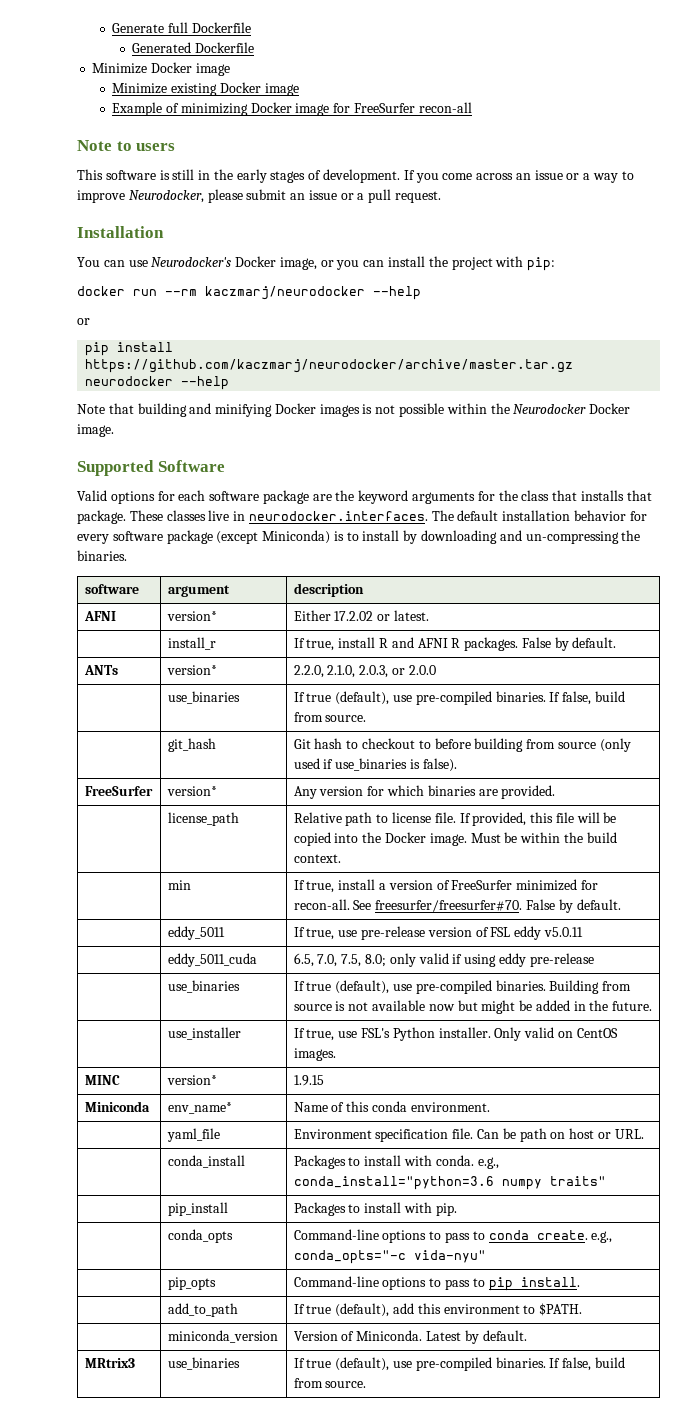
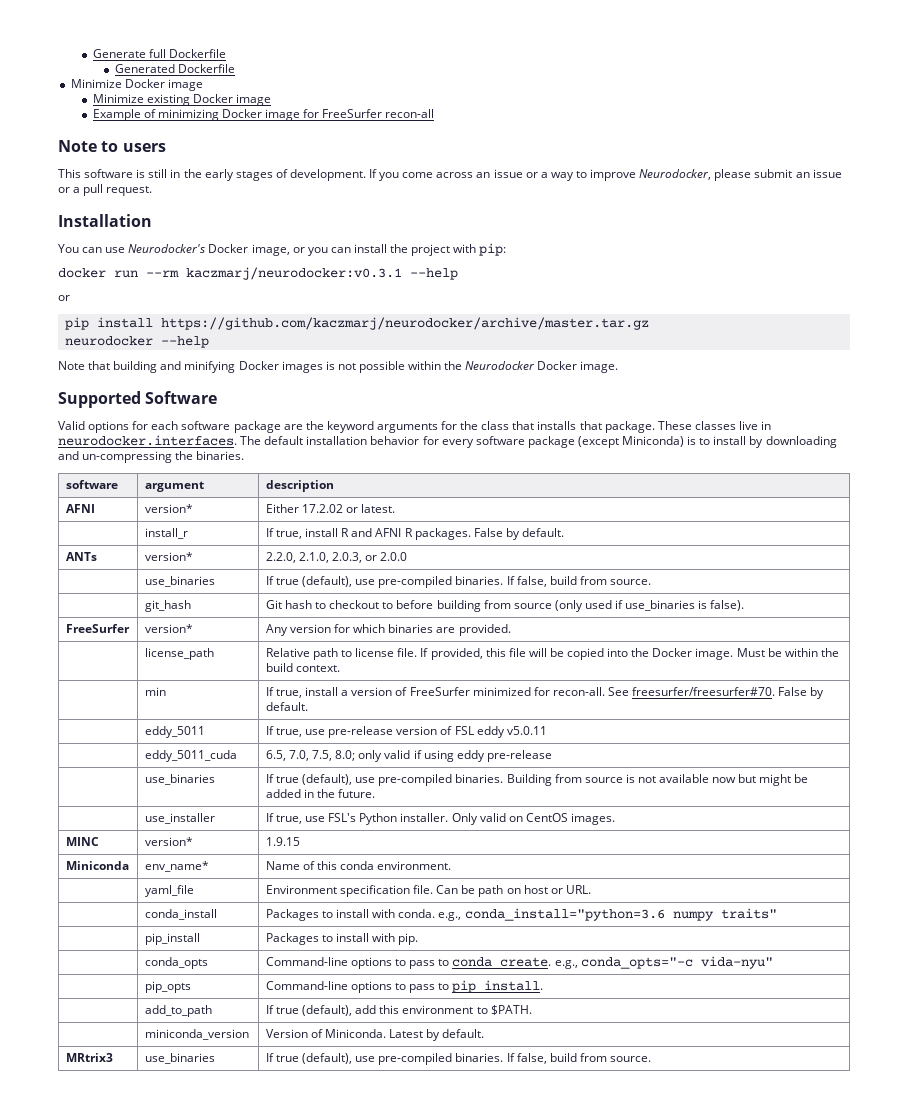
- docker run --rm kaczmarj/neurodocker --help
+ docker run --rm kaczmarj/neurodocker:v0.3.1 --help

